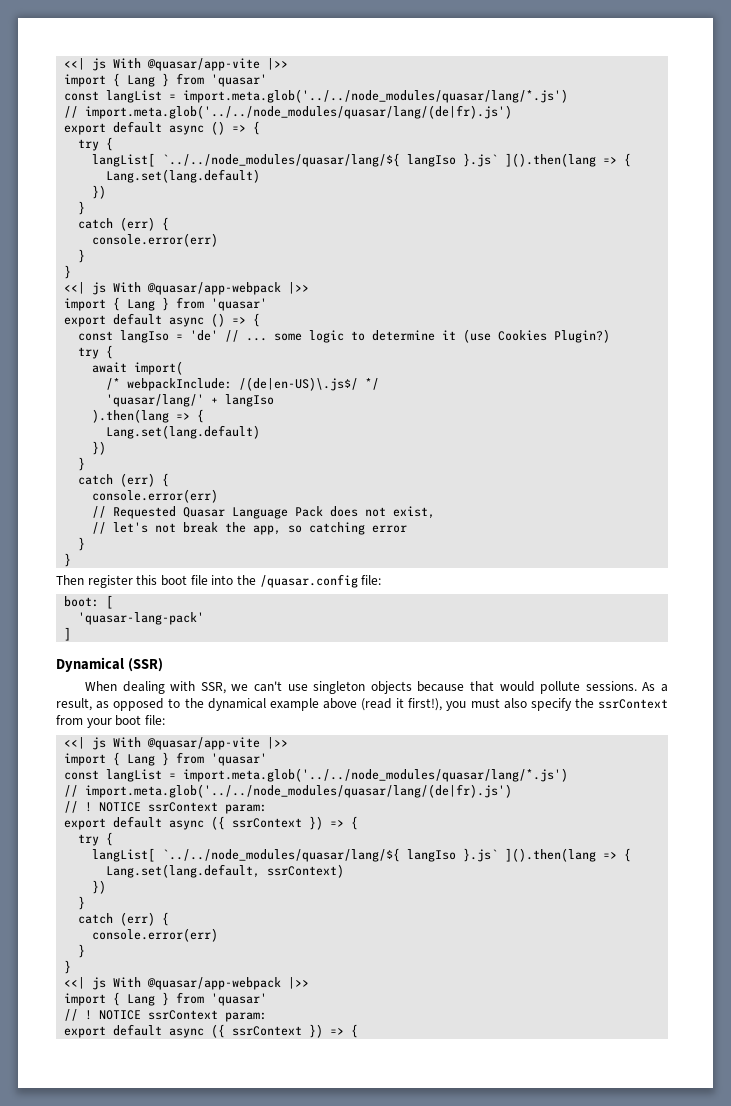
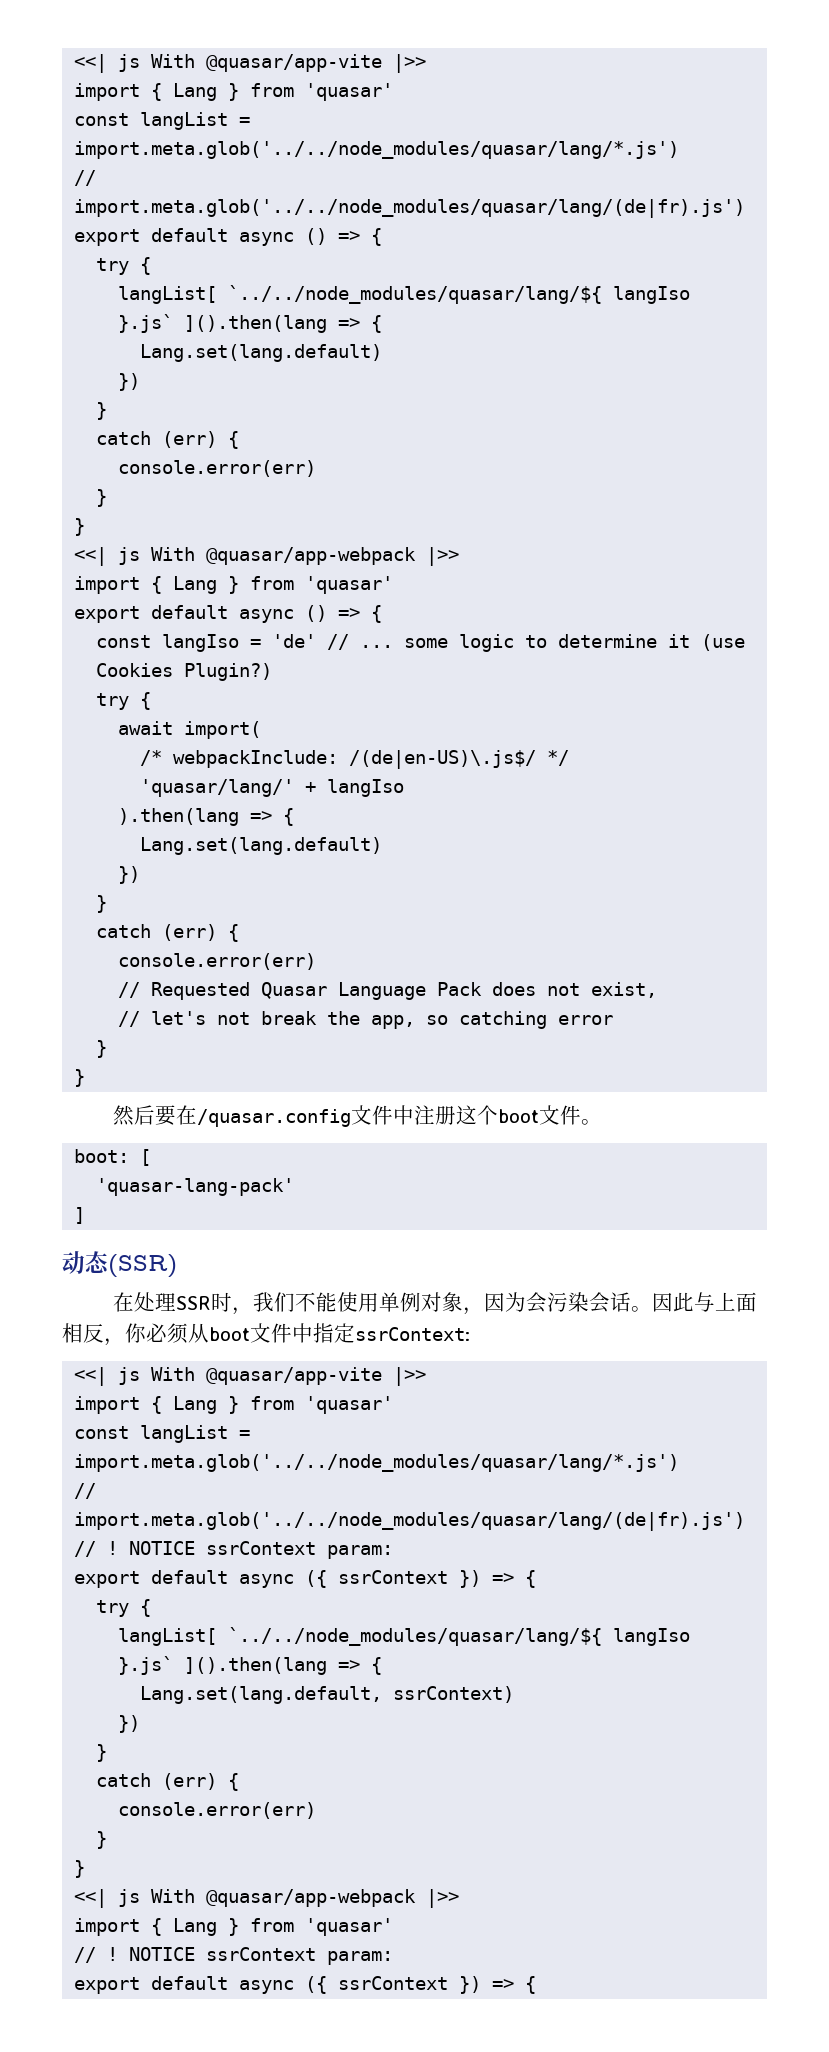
- Then register this boot file into the /quasar.config file:
+ 然后要在/quasar.config文件中注册这个boot文件。
- Dynamical (SSR)
+ 动态(SSR)
- When dealing with SSR, we can't use singleton objects because that would pollute sessions. As a result, as opposed to the dynamical example above (read it first!), you must also specify the ssrContext from your boot file:
+ 在处理SSR时，我们不能使用单例对象，因为会污染会话。因此与上面相反，你必须从boot文件中指定ssrContext:

